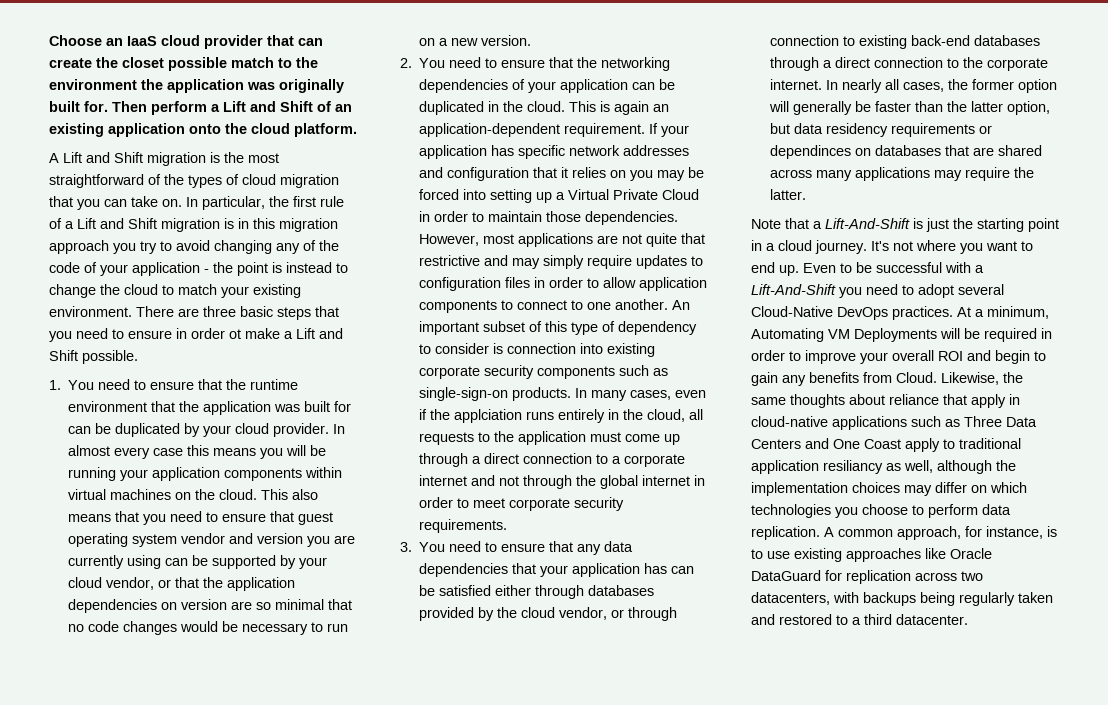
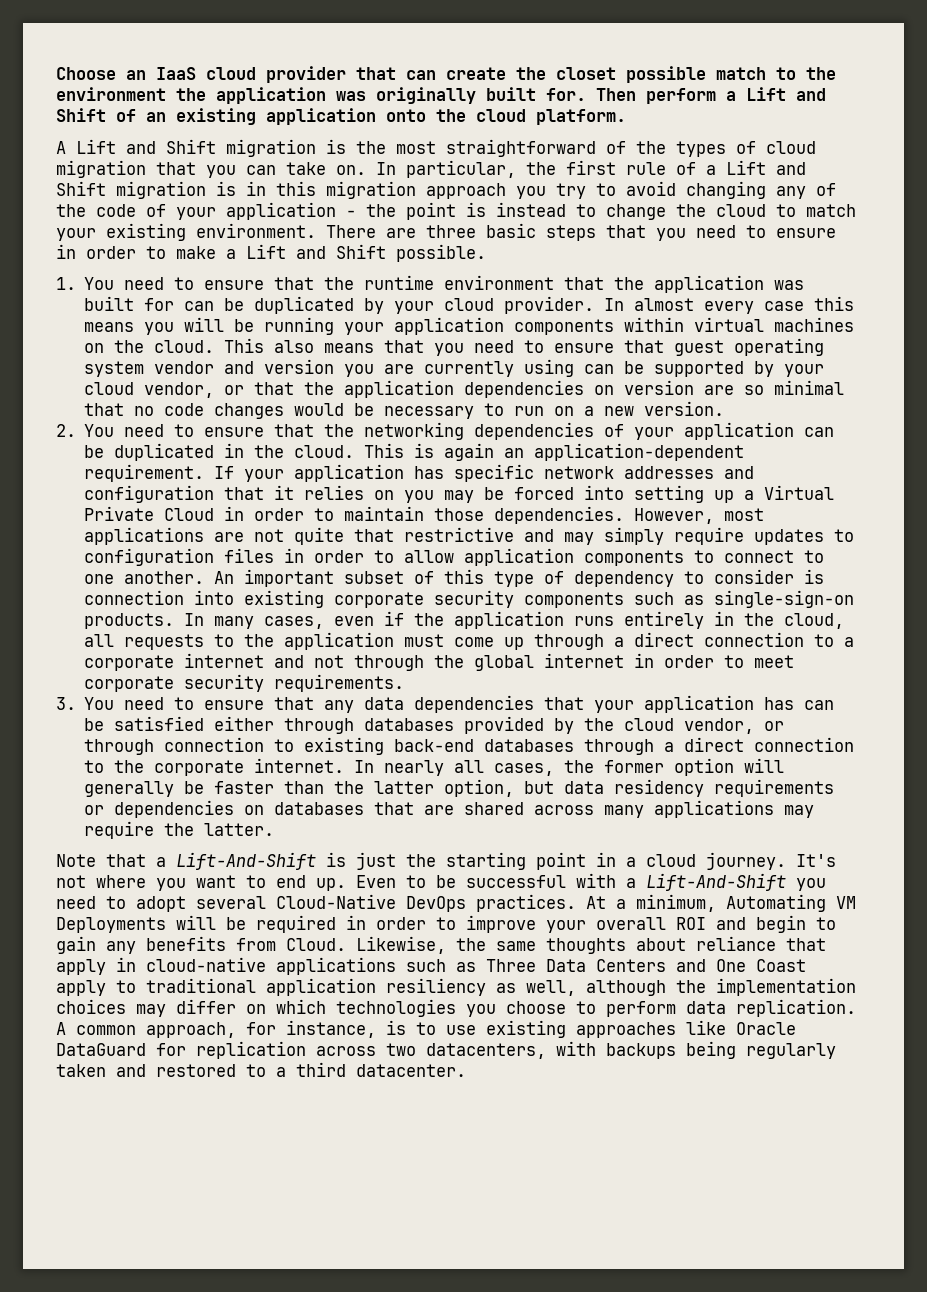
- There are three basic steps that you need to ensure in order ot make a Lift and Shift possible.
+ There are three basic steps that you need to ensure in order to make a Lift and Shift possible.
- In many cases, even if the applciation runs entirely in the cloud, all requests to the application must come up through a direct connection to a corporate internet and not through the global internet in order to meet corporate security requirements.
+ In many cases, even if the application runs entirely in the cloud, all requests to the application must come up through a direct connection to a corporate internet and not through the global internet in order to meet corporate security requirements.
- In nearly all cases, the former option will generally be faster than the latter option, but data residency requirements or dependinces on databases that are shared across many applications may require the latter.
+ In nearly all cases, the former option will generally be faster than the latter option, but data residency requirements or dependencies on databases that are shared across many applications may require the latter.
- Likewise, the same thoughts about reliance that apply in cloud-native applications such as Three Data Centers and One Coast apply to traditional application resiliancy as well, although the implementation choices may differ on which technologies you choose to perform data replication.
+ Likewise, the same thoughts about reliance that apply in cloud-native applications such as Three Data Centers and One Coast apply to traditional application resiliency as well, although the implementation choices may differ on which technologies you choose to perform data replication.

